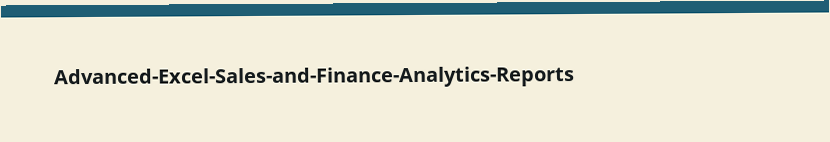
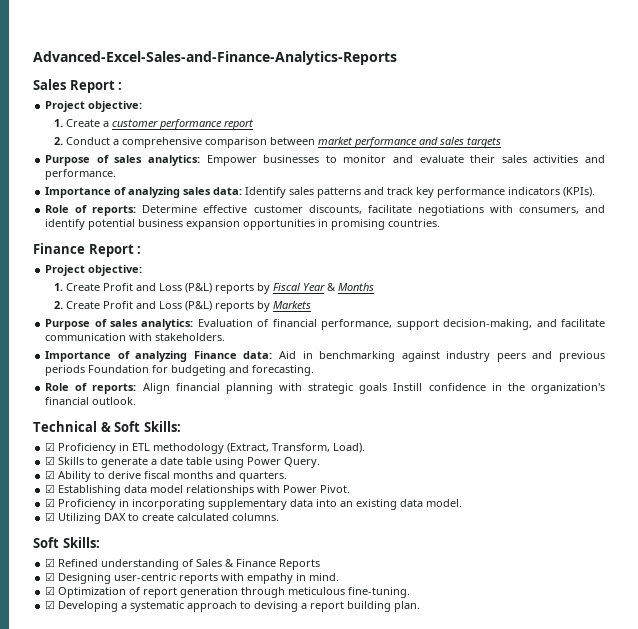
+ Sales Report :
+ Project objective:
+ 1. Create a customer performance report
+ 2. Conduct a comprehensive comparison between market performance and sales targets
+ Purpose of sales analytics: Empower businesses to monitor and evaluate their sales activities and performance.
+ Importance of analyzing sales data: Identify sales patterns and track key performance indicators (KPIs).
+ Role of reports: Determine effective customer discounts, facilitate negotiations with consumers, and identify potential business expansion opportunities in promising countries.
+ Finance Report :
+ Project objective:
+ 1. Create Profit and Loss (P&L) reports by Fiscal Year & Months
+ 2. Create Profit and Loss (P&L) reports by Markets
+ Purpose of sales analytics: Evaluation of financial performance, support decision-making, and facilitate communication with stakeholders.
+ Importance of analyzing Finance data: Aid in benchmarking against industry peers and previous periods Foundation for budgeting and forecasting.
+ Role of reports: Align financial planning with strategic goals Instill confidence in the organization's financial outlook.
+ Technical & Soft Skills:
+ ☑ Proficiency in ETL methodology (Extract, Transform, Load).
+ ☑ Skills to generate a date table using Power Query.
+ ☑ Ability to derive fiscal months and quarters.
+ ☑ Establishing data model relationships with Power Pivot.
+ ☑ Proficiency in incorporating supplementary data into an existing data model.
+ ☑ Utilizing DAX to create calculated columns.
+ Soft Skills:
+ ☑ Refined understanding of Sales & Finance Reports
+ ☑ Designing user-centric reports with empathy in mind.
+ ☑ Optimization of report generation through meticulous fine-tuning.
+ ☑ Developing a systematic approach to devising a report building plan.

